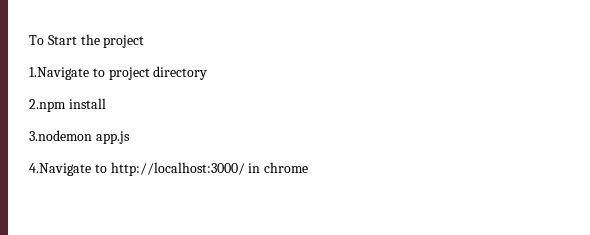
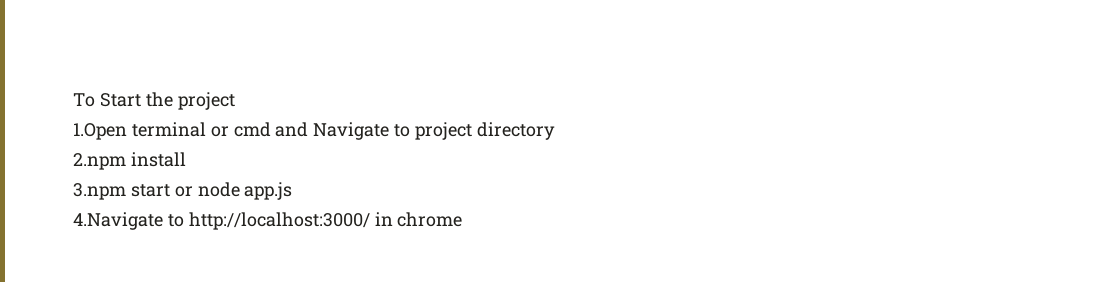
- 1.Navigate to project directory
+ 1.Open terminal or cmd and Navigate to project directory
- 3.nodemon app.js
+ 3.npm start or node app.js

